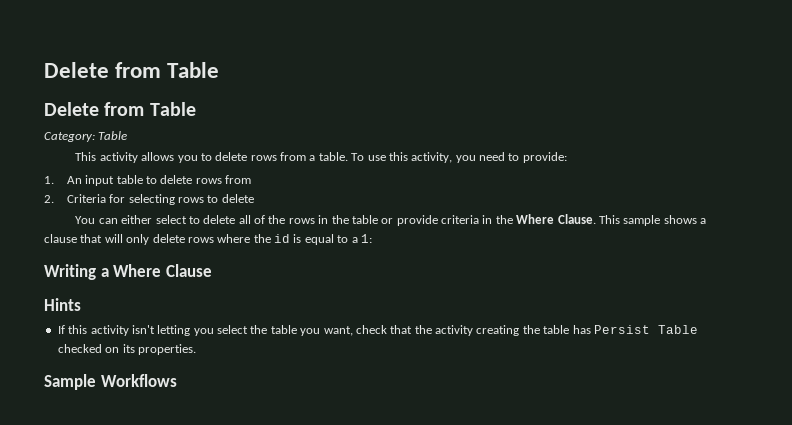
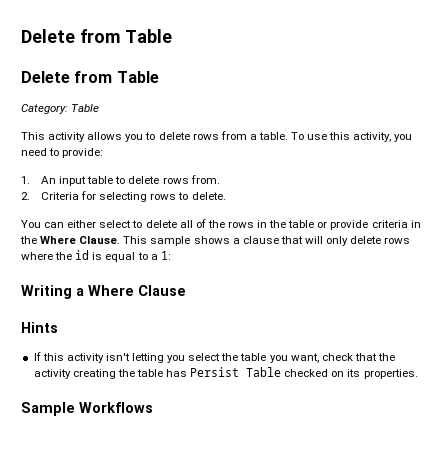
- 1. An input table to delete rows from
+ 1. An input table to delete rows from.
- 2. Criteria for selecting rows to delete
+ 2. Criteria for selecting rows to delete.

